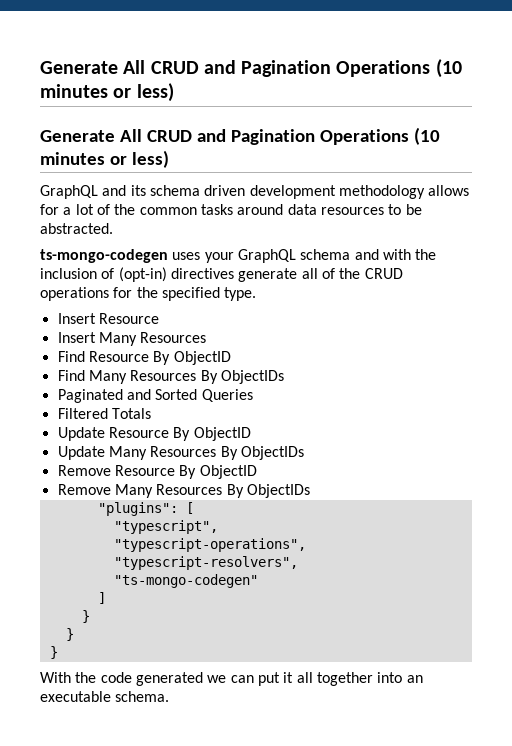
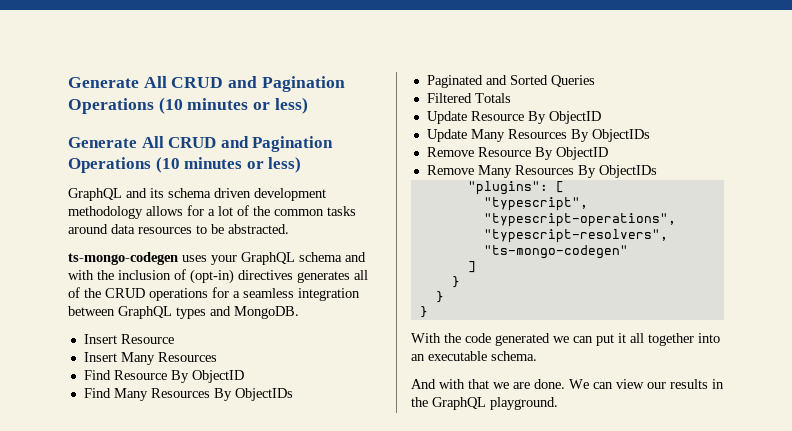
- ts-mongo-codegen uses your GraphQL schema and with the inclusion of (opt-in) directives generate all of the CRUD operations for the specified type.
+ ts-mongo-codegen uses your GraphQL schema and with the inclusion of (opt-in) directives generates all of the CRUD operations for a seamless integration between GraphQL types and MongoDB.
+ And with that we are done. We can view our results in the GraphQL playground.

